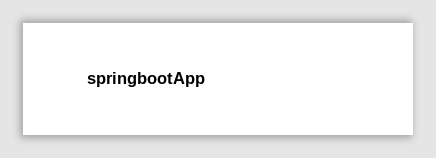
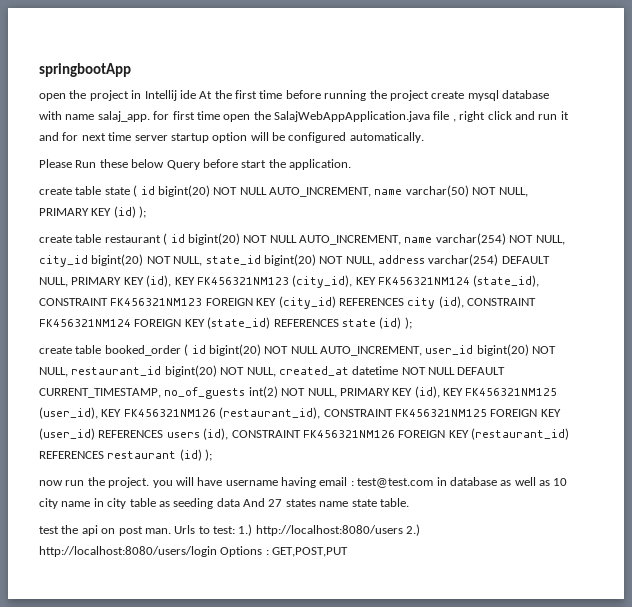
+ open the project in Intellij ide At the first time before running the project create mysql database with name salaj_app. for first time open the SalajWebAppApplication.java file , right click and run it and for next time server startup option will be configured automatically.
+ Please Run these below Query before start the application.
+ create table state ( id bigint(20) NOT NULL AUTO_INCREMENT, name varchar(50) NOT NULL, PRIMARY KEY (id) );
+ create table restaurant ( id bigint(20) NOT NULL AUTO_INCREMENT, name varchar(254) NOT NULL, city_id bigint(20) NOT NULL, state_id bigint(20) NOT NULL, address varchar(254) DEFAULT NULL, PRIMARY KEY (id), KEY FK456321NM123 (city_id), KEY FK456321NM124 (state_id), CONSTRAINT FK456321NM123 FOREIGN KEY (city_id) REFERENCES city (id), CONSTRAINT FK456321NM124 FOREIGN KEY (state_id) REFERENCES state (id) );
+ create table booked_order ( id bigint(20) NOT NULL AUTO_INCREMENT, user_id bigint(20) NOT NULL, restaurant_id bigint(20) NOT NULL, created_at datetime NOT NULL DEFAULT CURRENT_TIMESTAMP, no_of_guests int(2) NOT NULL, PRIMARY KEY (id), KEY FK456321NM125 (user_id), KEY FK456321NM126 (restaurant_id), CONSTRAINT FK456321NM125 FOREIGN KEY (user_id) REFERENCES users (id), CONSTRAINT FK456321NM126 FOREIGN KEY (restaurant_id) REFERENCES restaurant (id) );
+ now run the project. you will have username having email : test@test.com in database as well as 10 city name in city table as seeding data And 27 states name state table.
+ test the api on post man. Urls to test: 1.) http://localhost:8080/users 2.) http://localhost:8080/users/login Options : GET,POST,PUT

